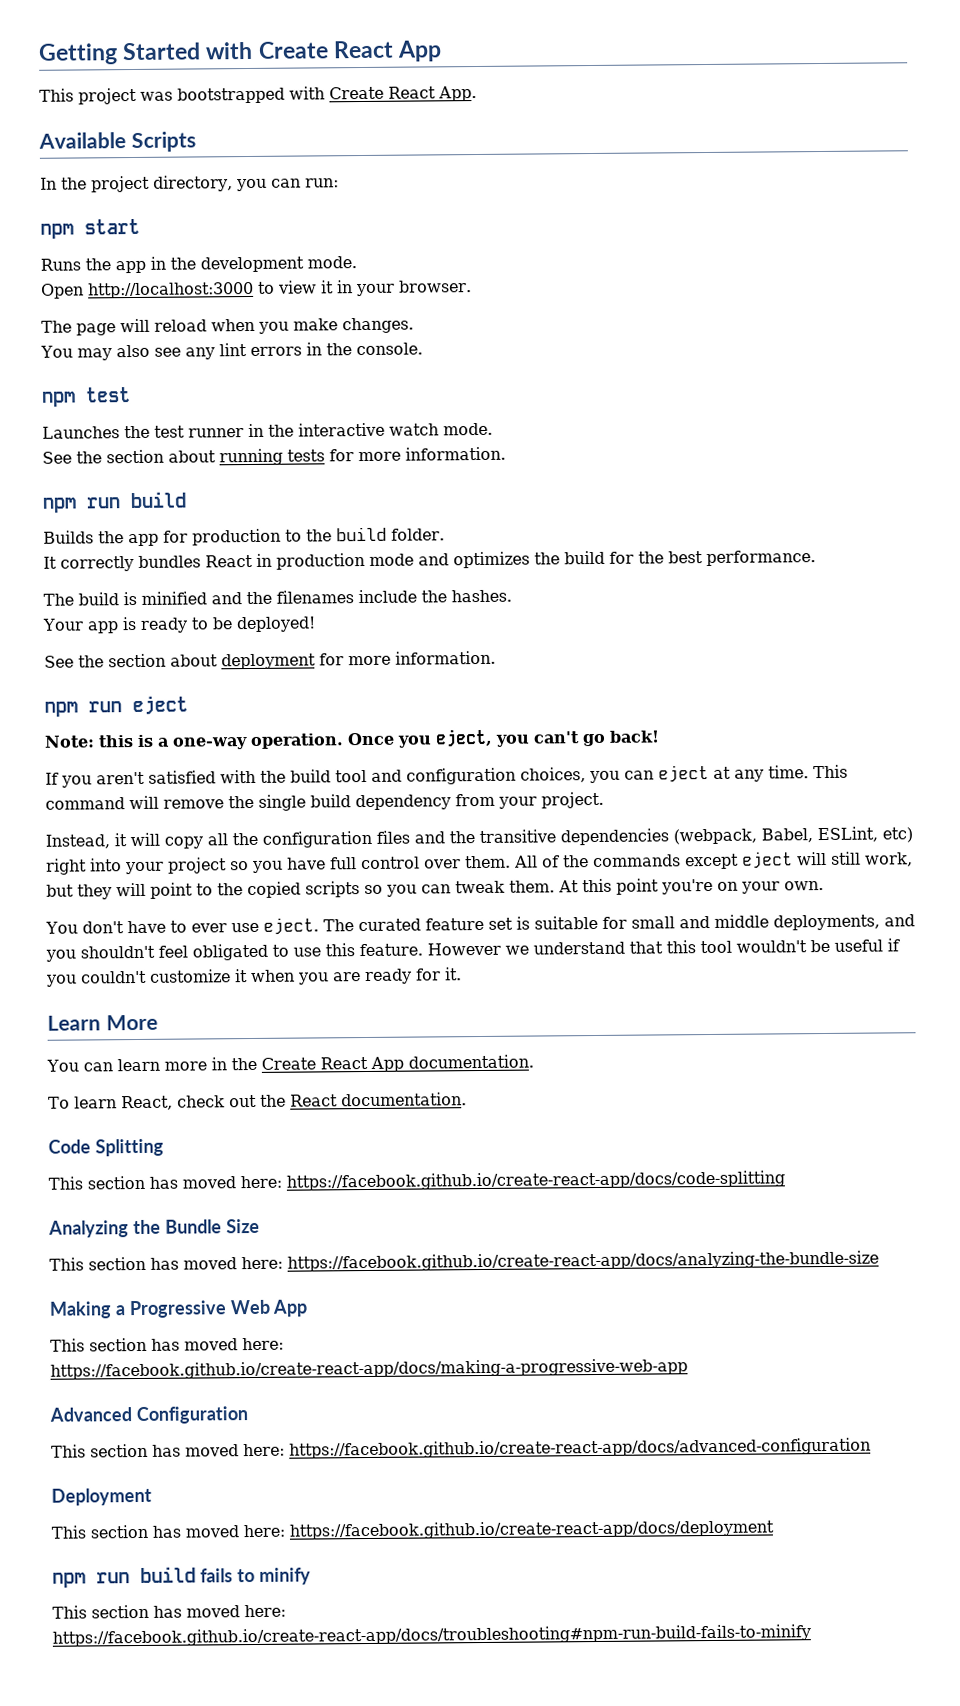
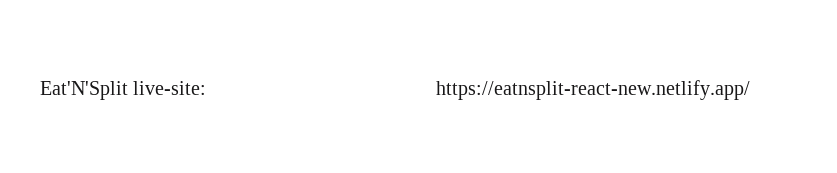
- Getting Started with Create React App
- This project was bootstrapped with Create React App.
- Available Scripts
- In the project directory, you can run:
- npm start
- Runs the app in the development mode.
- Open http://localhost:3000 to view it in your browser.
- The page will reload when you make changes.
- You may also see any lint errors in the console.
- npm test
- Launches the test runner in the interactive watch mode.
- See the section about running tests for more information.
- npm run build
- Builds the app for production to the build folder.
- It correctly bundles React in production mode and optimizes the build for the best performance.
- The build is minified and the filenames include the hashes.
- Your app is ready to be deployed!
- See the section about deployment for more information.
- npm run eject
- Note: this is a one-way operation. Once you eject, you can't go back!
- If you aren't satisfied with the build tool and configuration choices, you can eject at any time. This command will remove the single build dependency from your project.
- Instead, it will copy all the configuration files and the transitive dependencies (webpack, Babel, ESLint, etc) right into your project so you have full control over them. All of the commands except eject will still work, but they will point to the copied scripts so you can tweak them. At this point you're on your own.
- You don't have to ever use eject. The curated feature set is suitable for small and middle deployments, and you shouldn't feel obligated to use this feature. However we understand that this tool wouldn't be useful if you couldn't customize it when you are ready for it.
- Learn More
- You can learn more in the Create React App documentation.
- To learn React, check out the React documentation.
- Code Splitting
- This section has moved here: https://facebook.github.io/create-react-app/docs/code-splitting
- Analyzing the Bundle Size
- This section has moved here: https://facebook.github.io/create-react-app/docs/analyzing-the-bundle-size
- Making a Progressive Web App
- This section has moved here: https://facebook.github.io/create-react-app/docs/making-a-progressive-web-app
- Advanced Configuration
- This section has moved here: https://facebook.github.io/create-react-app/docs/advanced-configuration
- Deployment
- This section has moved here: https://facebook.github.io/create-react-app/docs/deployment
- npm run build fails to minify
- This section has moved here: https://facebook.github.io/create-react-app/docs/troubleshooting#npm-run-build-fails-to-minify
+ Eat'N'Split live-site: https://eatnsplit-react-new.netlify.app/

